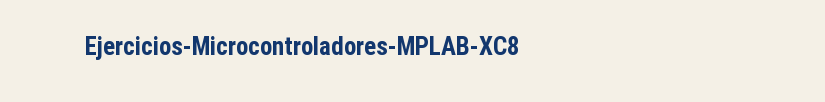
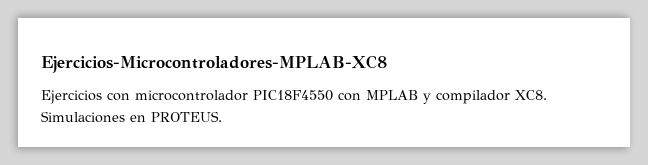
+ Ejercicios con microcontrolador PIC18F4550 con MPLAB y compilador XC8. Simulaciones en PROTEUS.

